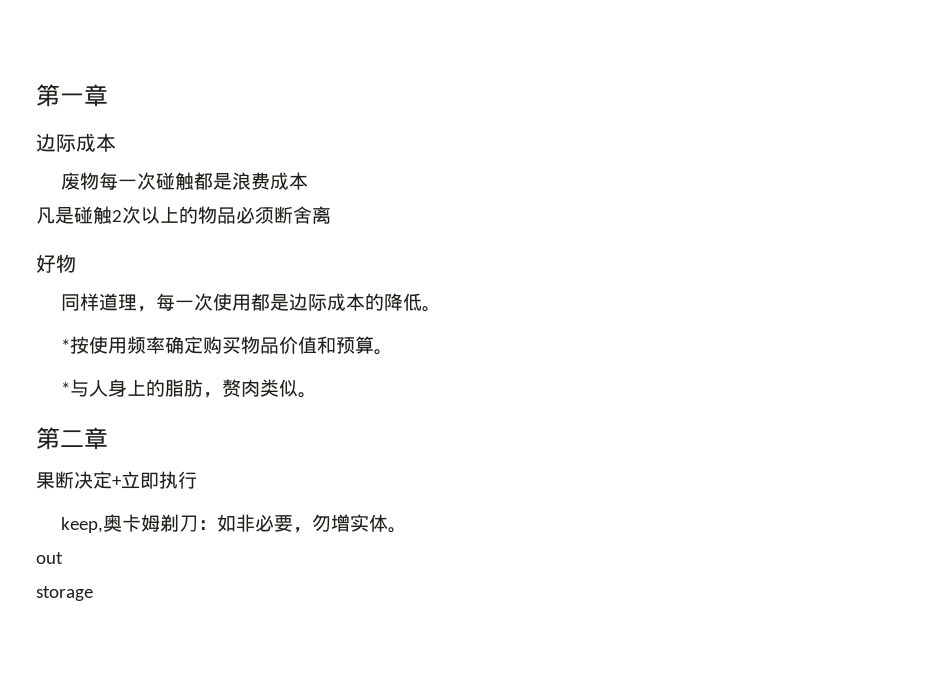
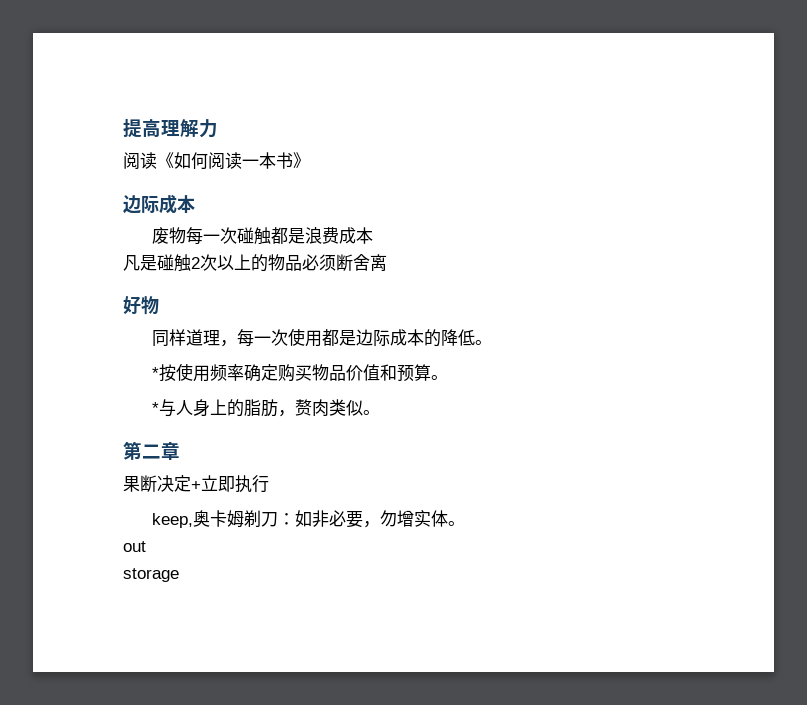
- 第一章
+ 提高理解力
+ 阅读《如何阅读一本书》

